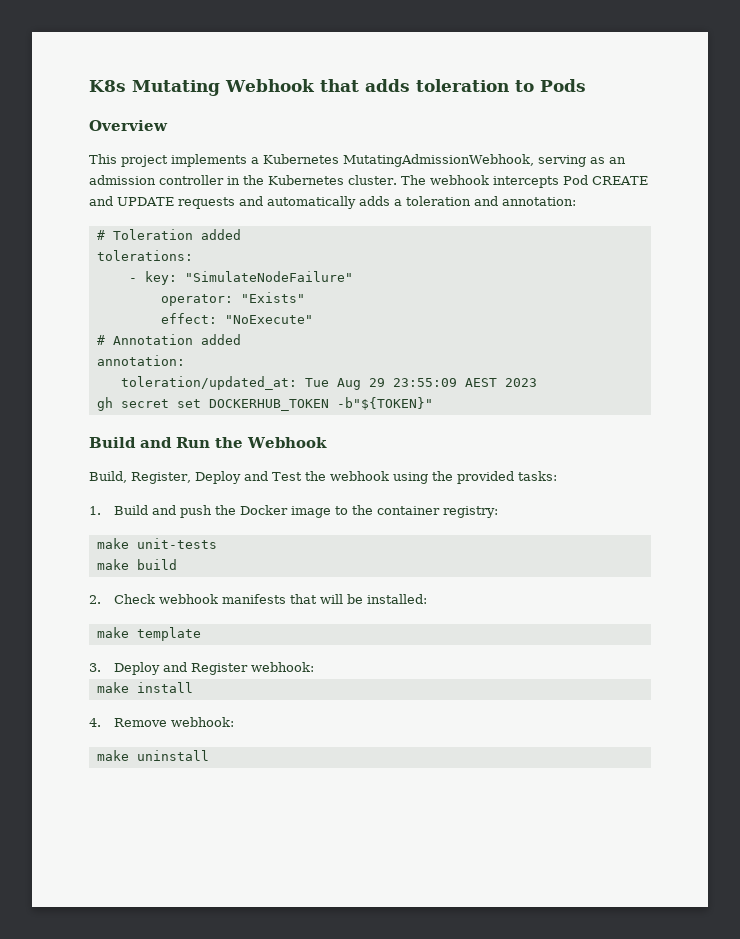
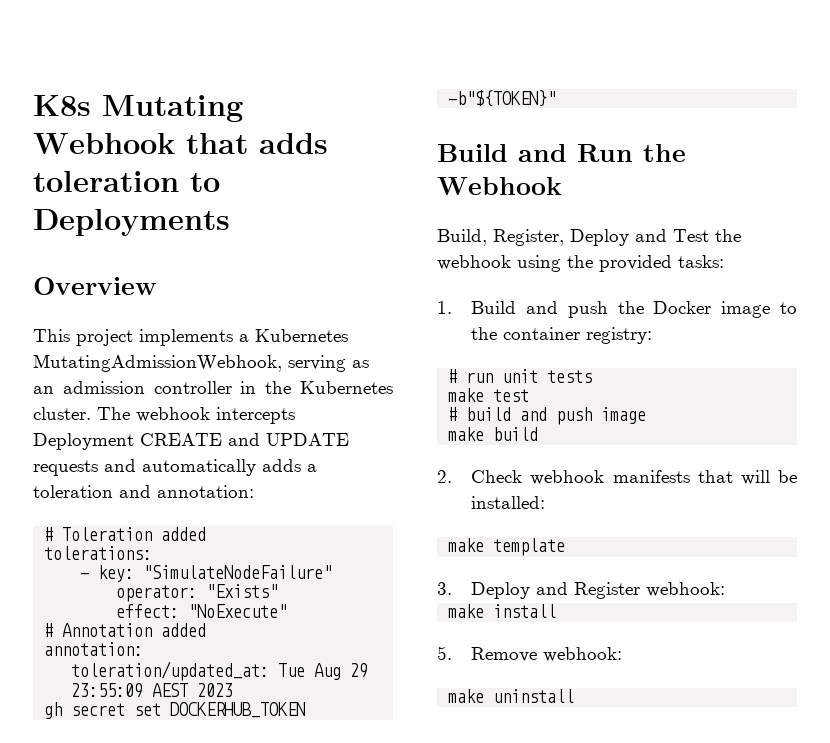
- K8s Mutating Webhook that adds toleration to Pods
+ K8s Mutating Webhook that adds toleration to Deployments
- The webhook intercepts Pod CREATE and UPDATE requests and automatically adds a toleration and annotation:
+ The webhook intercepts Deployment CREATE and UPDATE requests and automatically adds a toleration and annotation:
- make unit-tests
+ # run unit tests
+ make test
+ # build and push image
- 4. Remove webhook:
+ 5. Remove webhook:

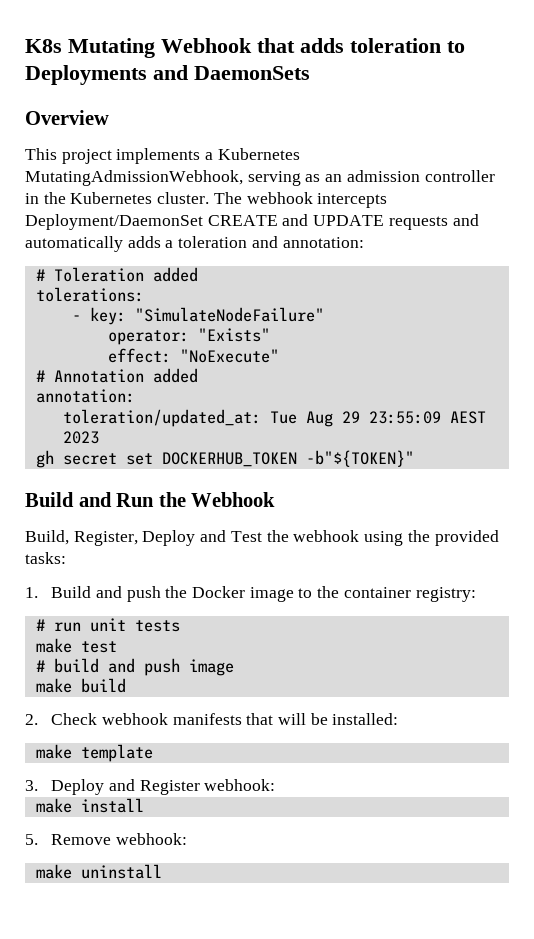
- K8s Mutating Webhook that adds toleration to Deployments
+ K8s Mutating Webhook that adds toleration to Deployments and DaemonSets
- The webhook intercepts Deployment CREATE and UPDATE requests and automatically adds a toleration and annotation:
+ The webhook intercepts Deployment/DaemonSet CREATE and UPDATE requests and automatically adds a toleration and annotation:

